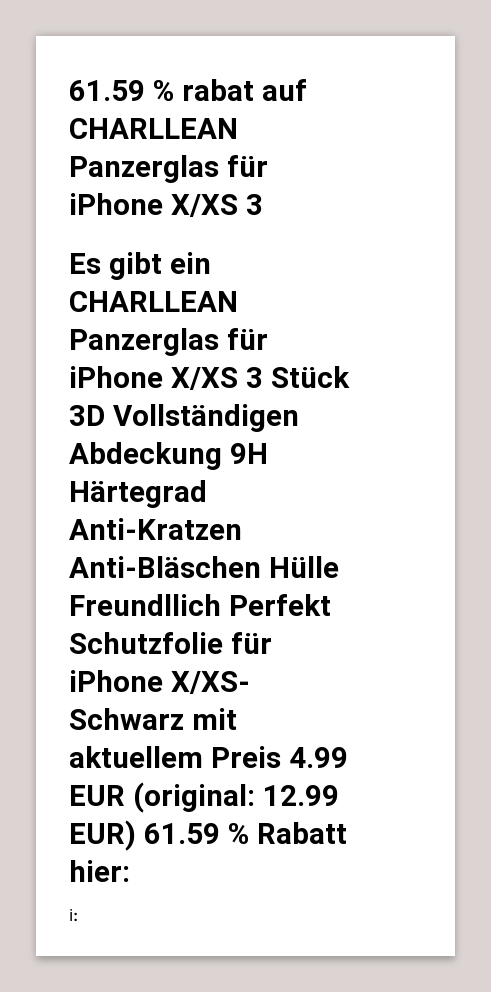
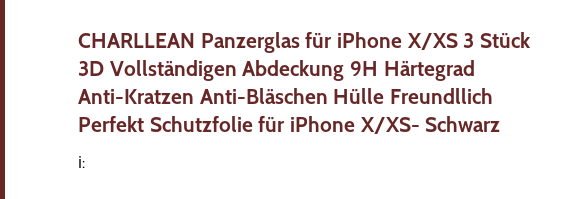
- 61.59 % rabat auf CHARLLEAN Panzerglas für iPhone X/XS 3
- Es gibt ein CHARLLEAN Panzerglas für iPhone X/XS 3 Stück 3D Vollständigen Abdeckung 9H Härtegrad Anti-Kratzen Anti-Bläschen Hülle Freundllich Perfekt Schutzfolie für iPhone X/XS- Schwarz mit aktuellem Preis 4.99 EUR (original: 12.99 EUR) 61.59 % Rabatt hier:
+ CHARLLEAN Panzerglas für iPhone X/XS 3 Stück 3D Vollständigen Abdeckung 9H Härtegrad Anti-Kratzen Anti-Bläschen Hülle Freundllich Perfekt Schutzfolie für iPhone X/XS- Schwarz

